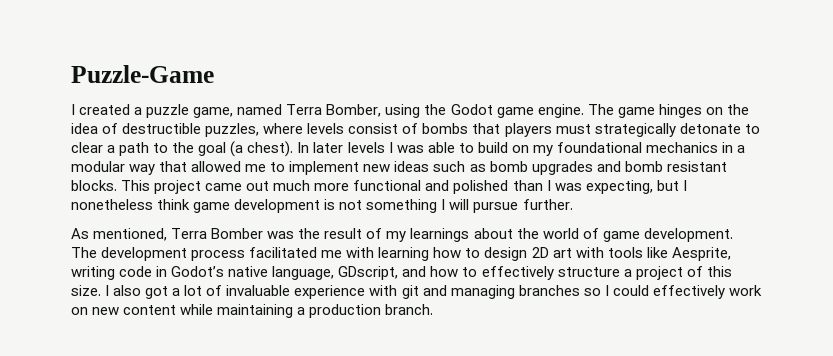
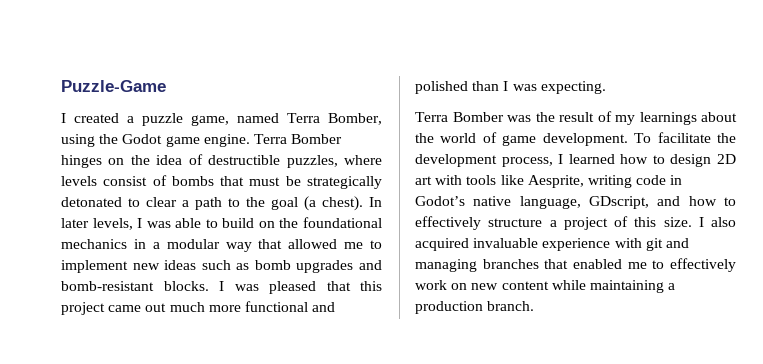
- The game hinges on the idea of destructible puzzles, where levels consist of bombs that players must strategically detonate to clear a path to the goal (a chest).
+ Terra Bomber hinges on the idea of destructible puzzles, where levels consist of bombs that must be strategically detonated to clear a path to the goal (a chest).
- In later levels I was able to build on my foundational mechanics in a modular way that allowed me to implement new ideas such as bomb upgrades and bomb resistant blocks. This project came out much more functional and polished than I was expecting, but I nonetheless think game development is not something I will pursue further.
- As mentioned, Terra Bomber was the result of my learnings about the world of game development.
+ In later levels, I was able to build on the foundational mechanics in a modular way that allowed me to implement new ideas such as bomb upgrades and bomb-resistant blocks. I was pleased that this project came out much more functional and polished than I was expecting.
+ Terra Bomber was the result of my learnings about the world of game development.
- The development process facilitated me with learning how to design 2D art with tools like Aesprite, writing code in Godot’s native language, GDscript, and how to effectively structure a project of this size.
+ To facilitate the development process, I learned how to design 2D art with tools like Aesprite, writing code in Godot’s native language, GDscript, and how to effectively structure a project of this size.
- I also got a lot of invaluable experience with git and managing branches so I could effectively work on new content while maintaining a production branch.
+ I also acquired invaluable experience with git and managing branches that enabled me to effectively work on new content while maintaining a production branch.

